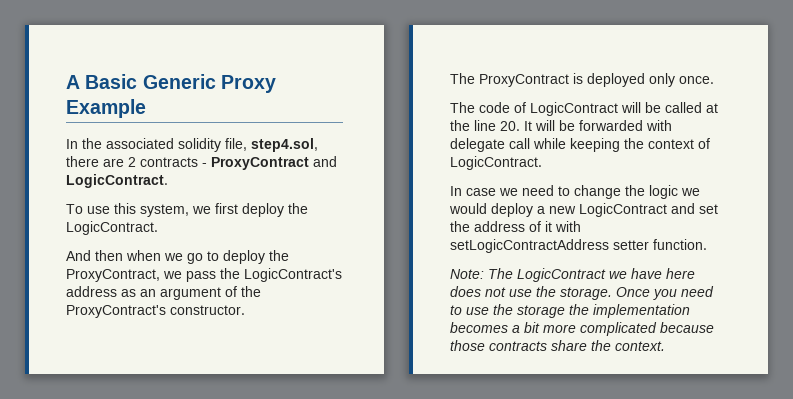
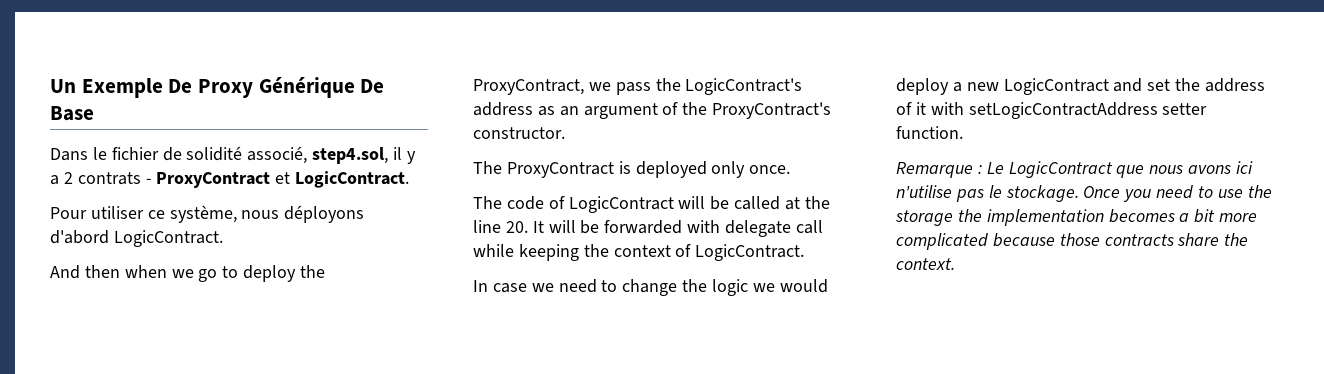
- A Basic Generic Proxy Example
- In the associated solidity file, step4.sol, there are 2 contracts - ProxyContract and LogicContract.
- To use this system, we first deploy the LogicContract.
+ Un Exemple De Proxy Générique De Base
+ Dans le fichier de solidité associé, step4.sol, il y a 2 contrats - ProxyContract et LogicContract.
+ Pour utiliser ce système, nous déployons d'abord LogicContract.
- Note: The LogicContract we have here does not use the storage.
+ Remarque : Le LogicContract que nous avons ici n'utilise pas le stockage.

